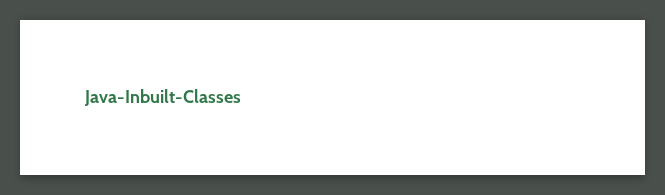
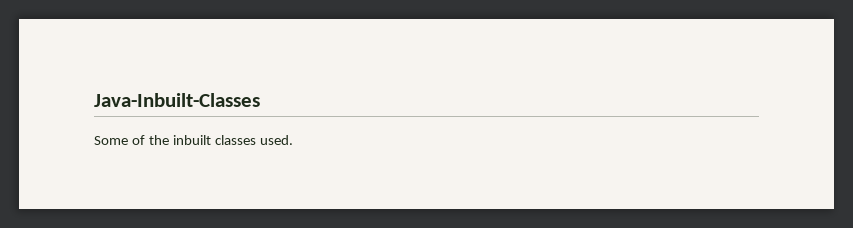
+ Some of the inbuilt classes used.

